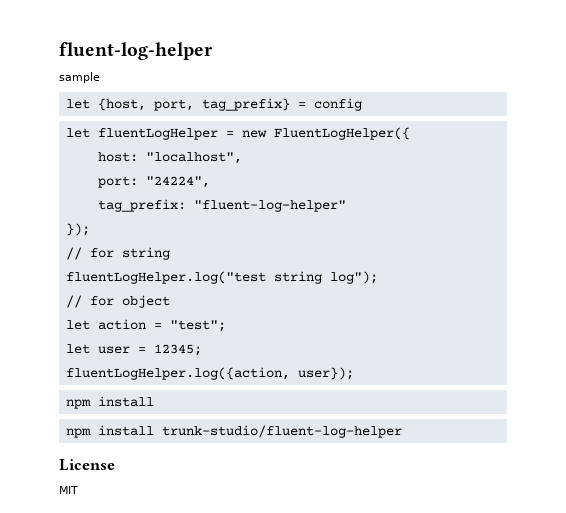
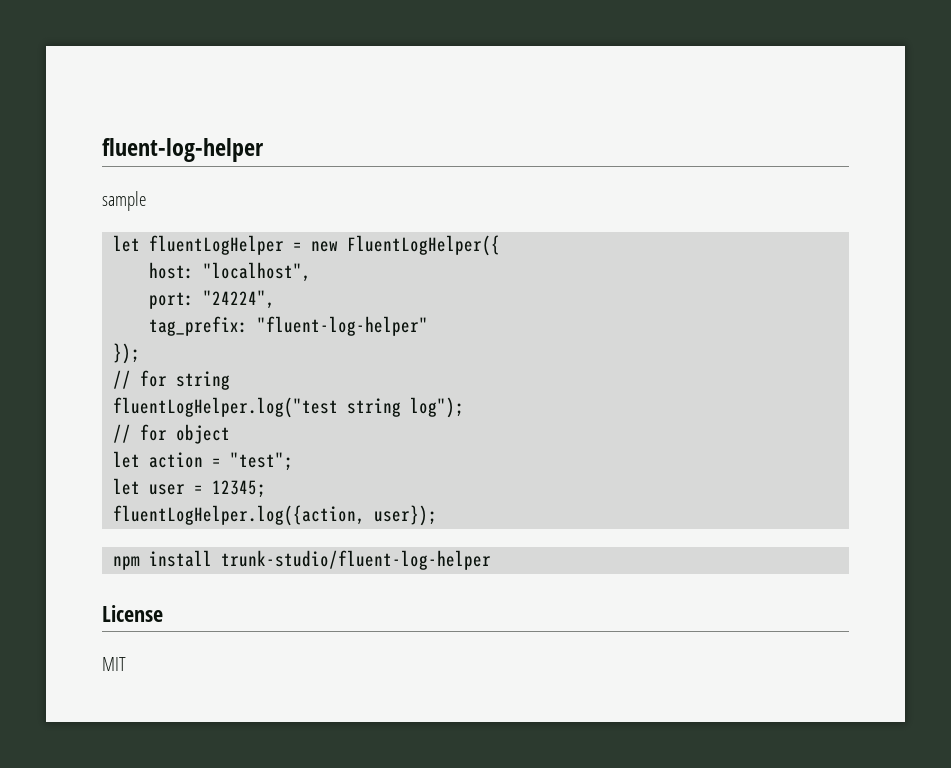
- let {host, port, tag_prefix} = config
  fluentLogHelper.log({action, user});
- npm install

